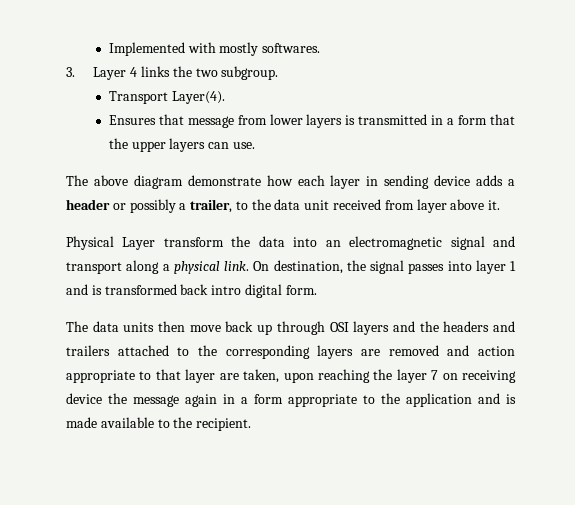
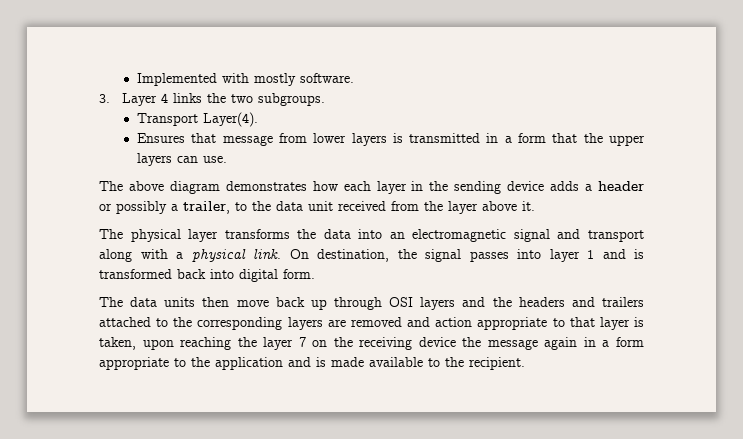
- Implemented with mostly softwares.
+ Implemented with mostly software.
- 3. Layer 4 links the two subgroup.
+ 3. Layer 4 links the two subgroups.
- The above diagram demonstrate how each layer in sending device adds a header or possibly a trailer, to the data unit received from layer above it.
+ The above diagram demonstrates how each layer in the sending device adds a header or possibly a trailer, to the data unit received from the layer above it.
- Physical Layer transform the data into an electromagnetic signal and transport along a physical link.
+ The physical layer transforms the data into an electromagnetic signal and transport along with a physical link.
- On destination, the signal passes into layer 1 and is transformed back intro digital form.
+ On destination, the signal passes into layer 1 and is transformed back into digital form.
- The data units then move back up through OSI layers and the headers and trailers attached to the corresponding layers are removed and action appropriate to that layer are taken, upon reaching the layer 7 on receiving device the message again in a form appropriate to the application and is made available to the recipient.
+ The data units then move back up through OSI layers and the headers and trailers attached to the corresponding layers are removed and action appropriate to that layer is taken, upon reaching the layer 7 on the receiving device the message again in a form appropriate to the application and is made available to the recipient.

